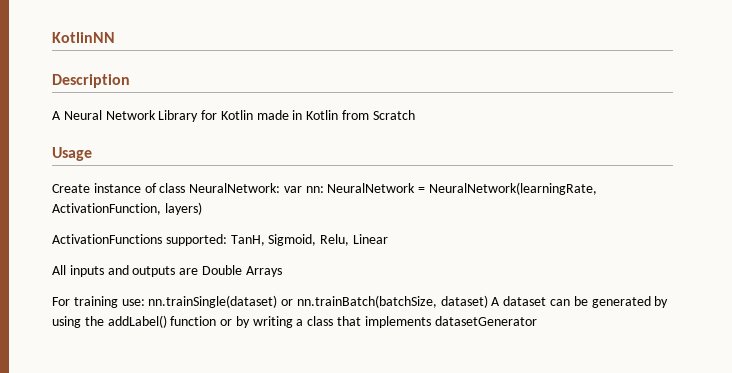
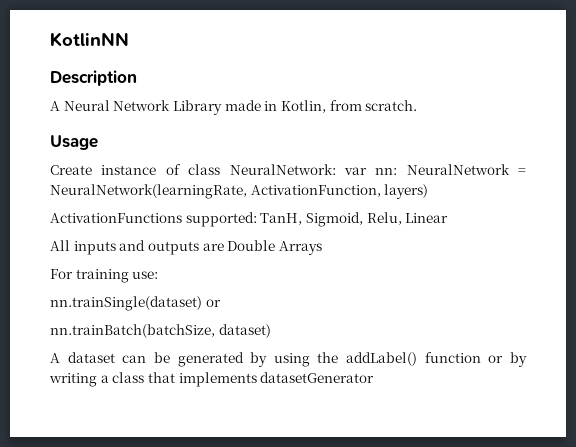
- A Neural Network Library for Kotlin made in Kotlin from Scratch
+ A Neural Network Library made in Kotlin, from scratch.
- For training use: nn.trainSingle(dataset) or nn.trainBatch(batchSize, dataset) A dataset can be generated by using the addLabel() function or by writing a class that implements datasetGenerator
+ For training use:
+ nn.trainSingle(dataset) or
+ nn.trainBatch(batchSize, dataset)
+ A dataset can be generated by using the addLabel() function or by writing a class that implements datasetGenerator

